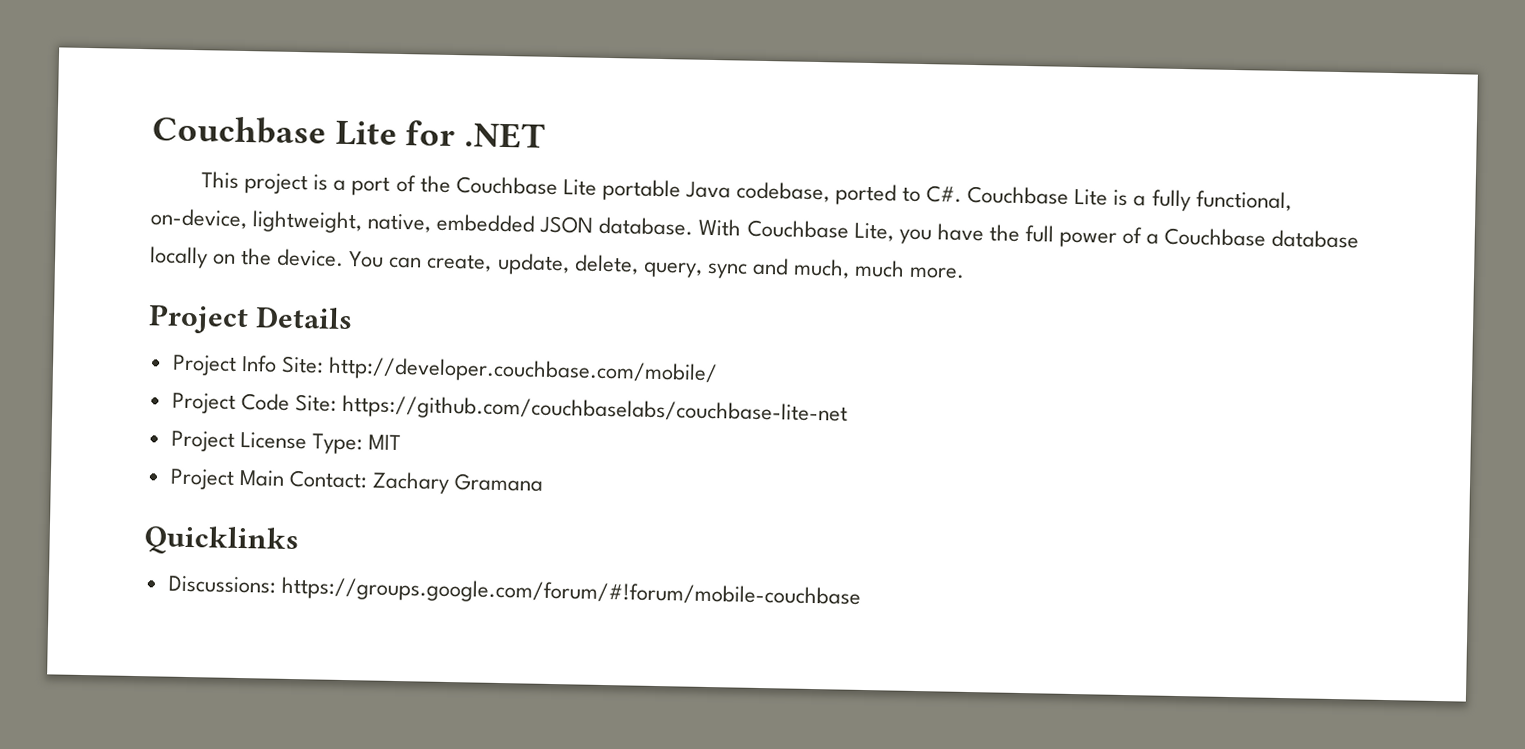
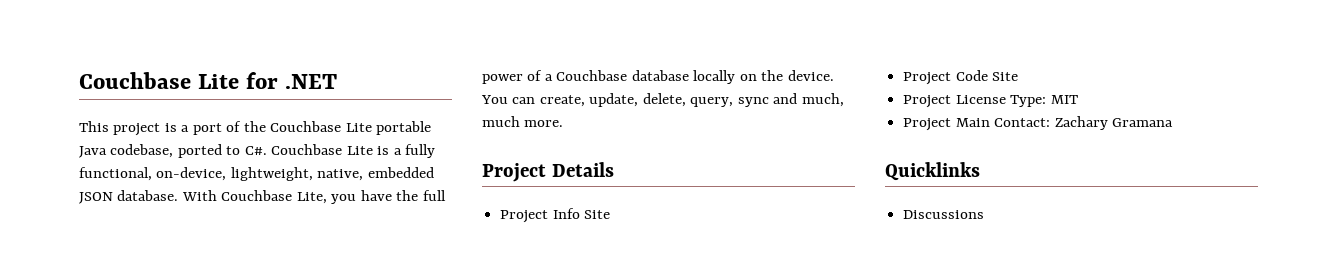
- Project Info Site: http://developer.couchbase.com/mobile/
+ Project Info Site
- Project Code Site: https://github.com/couchbaselabs/couchbase-lite-net
+ Project Code Site
- Discussions: https://groups.google.com/forum/#!forum/mobile-couchbase
+ Discussions

